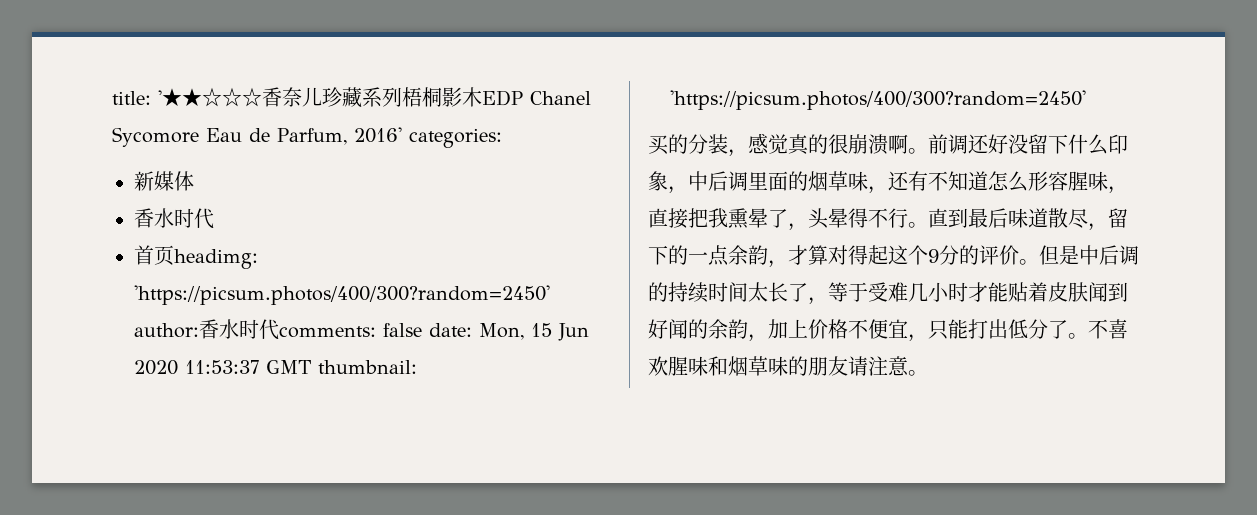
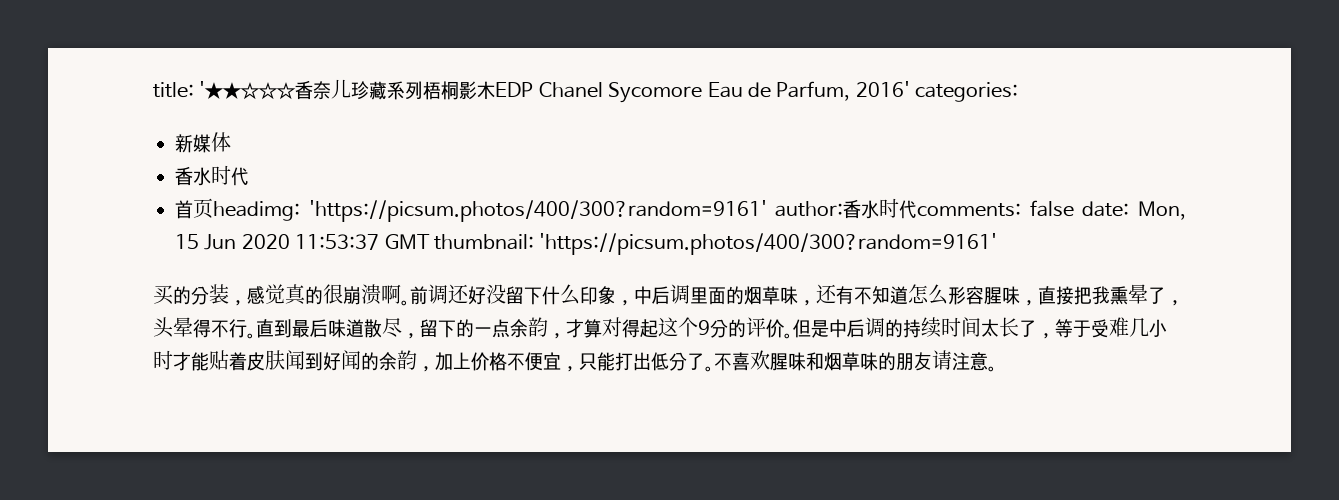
- 首页headimg: 'https://picsum.photos/400/300?random=2450' author:香水时代comments: false date: Mon, 15 Jun 2020 11:53:37 GMT thumbnail: 'https://picsum.photos/400/300?random=2450'
+ 首页headimg: 'https://picsum.photos/400/300?random=9161' author:香水时代comments: false date: Mon, 15 Jun 2020 11:53:37 GMT thumbnail: 'https://picsum.photos/400/300?random=9161'

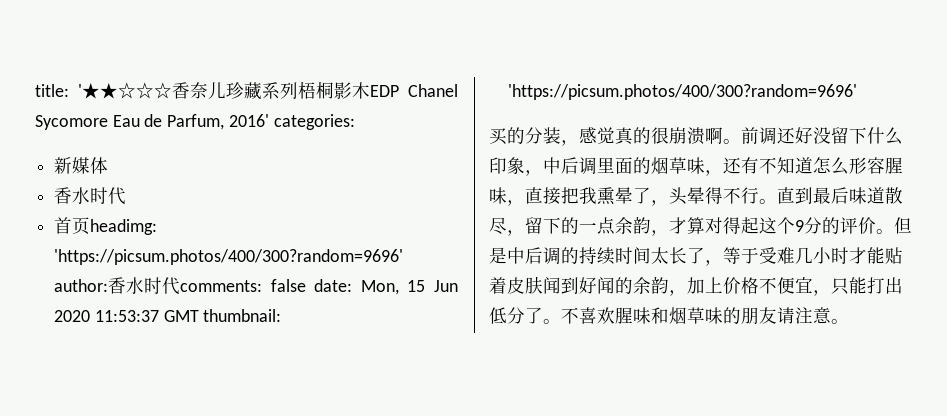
- 首页headimg: 'https://picsum.photos/400/300?random=9161' author:香水时代comments: false date: Mon, 15 Jun 2020 11:53:37 GMT thumbnail: 'https://picsum.photos/400/300?random=9161'
+ 首页headimg: 'https://picsum.photos/400/300?random=9696' author:香水时代comments: false date: Mon, 15 Jun 2020 11:53:37 GMT thumbnail: 'https://picsum.photos/400/300?random=9696'

